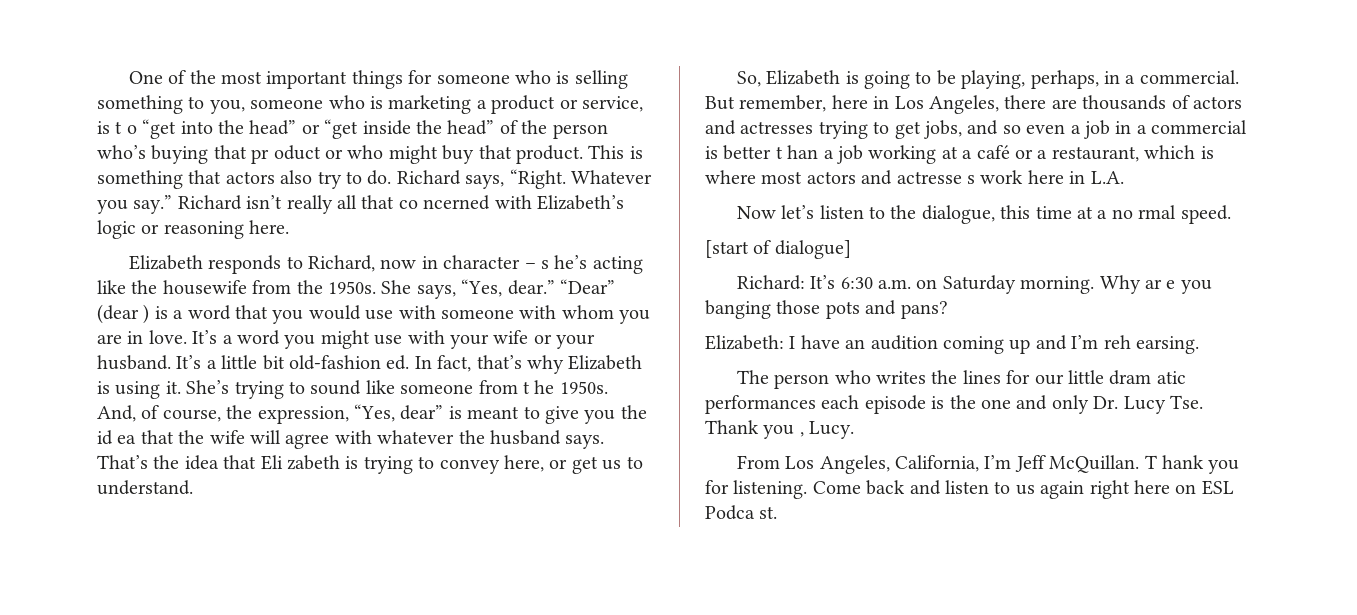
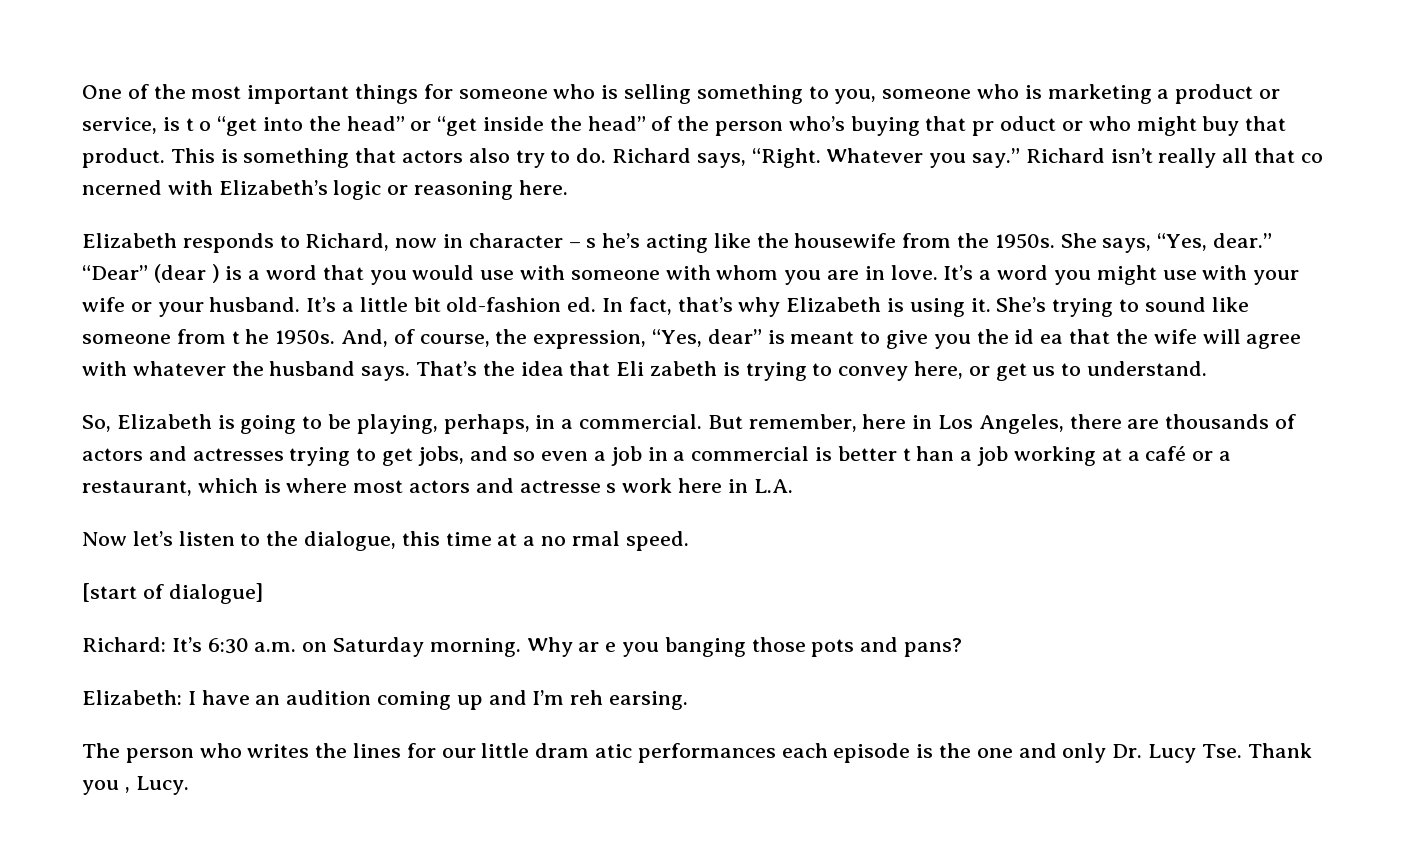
- From Los Angeles, California, I’m Jeff McQuillan. T hank you for listening. Come back and listen to us again right here on ESL Podca st.

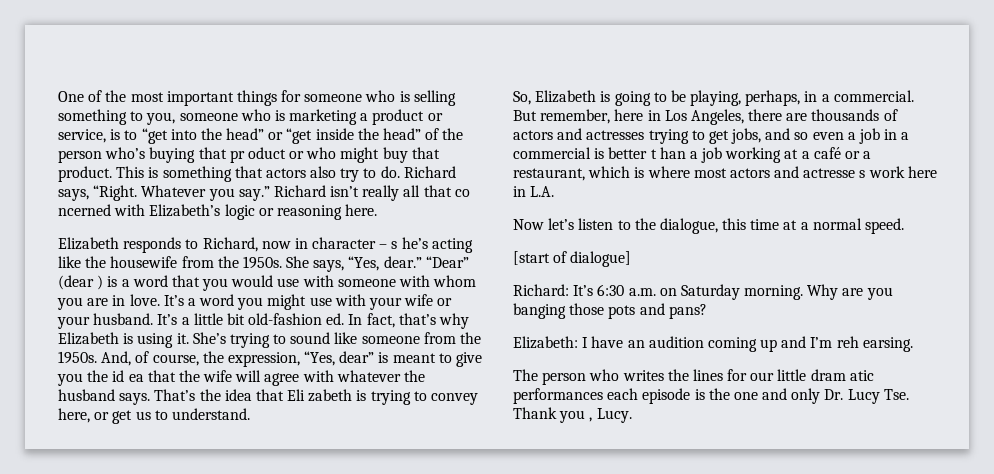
- One of the most important things for someone who is selling something to you, someone who is marketing a product or service, is t o “get into the head” or “get inside the head” of the person who’s buying that pr oduct or who might buy that product.
+ One of the most important things for someone who is selling something to you, someone who is marketing a product or service, is to “get into the head” or “get inside the head” of the person who’s buying that pr oduct or who might buy that product.
- She’s trying to sound like someone from t he 1950s.
+ She’s trying to sound like someone from the 1950s.
- Now let’s listen to the dialogue, this time at a no rmal speed.
+ Now let’s listen to the dialogue, this time at a normal speed.
- Why ar e you banging those pots and pans?
+ Why are you banging those pots and pans?

